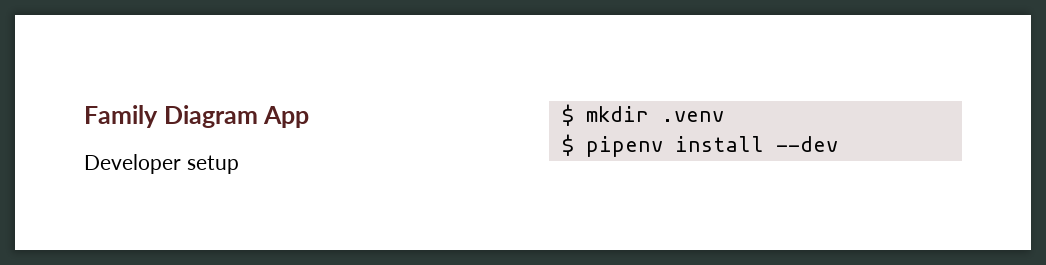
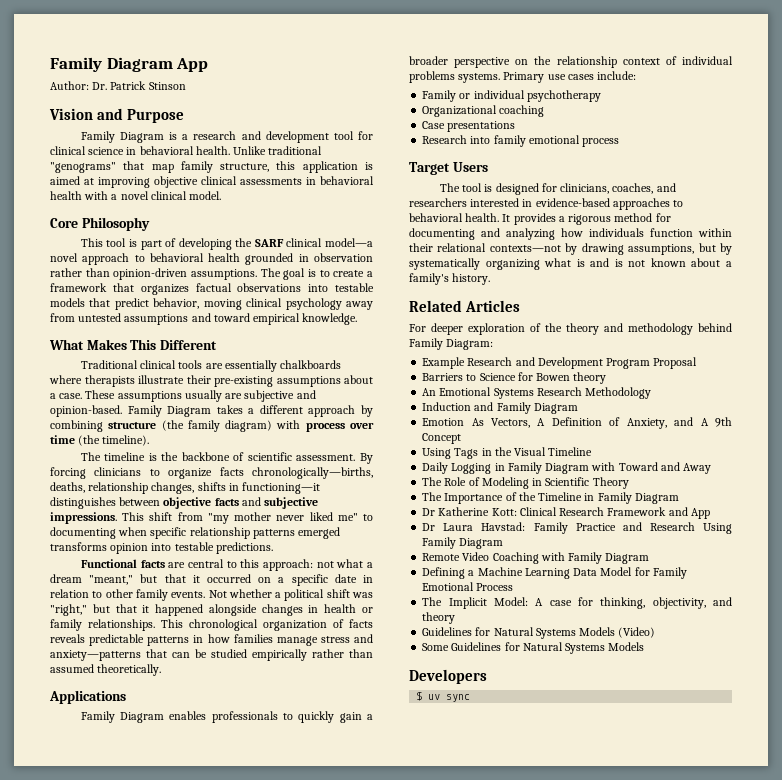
- Developer setup
- $ mkdir .venv
- $ pipenv install --dev
+ Author: Dr. Patrick Stinson
+ Vision and Purpose
+ Family Diagram is a research and development tool for clinical science in behavioral health. Unlike traditional "genograms" that map family structure, this application is aimed at improving objective clinical assessments in behavioral health with a novel clinical model.
+ Core Philosophy
+ This tool is part of developing the SARF clinical model—a novel approach to behavioral health grounded in observation rather than opinion-driven assumptions. The goal is to create a framework that organizes factual observations into testable models that predict behavior, moving clinical psychology away from untested assumptions and toward empirical knowledge.
+ What Makes This Different
+ Traditional clinical tools are essentially chalkboards where therapists illustrate their pre-existing assumptions about a case. These assumptions usually are subjective and opinion-based. Family Diagram takes a different approach by combining structure (the family diagram) with process over time (the timeline).
+ The timeline is the backbone of scientific assessment. By forcing clinicians to organize facts chronologically—births, deaths, relationship changes, shifts in functioning—it distinguishes between objective facts and subjective impressions. This shift from "my mother never liked me" to documenting when specific relationship patterns emerged transforms opinion into testable predictions.
+ Functional facts are central to this approach: not what a dream "meant," but that it occurred on a specific date in relation to other family events. Not whether a political shift was "right," but that it happened alongside changes in health or family relationships. This chronological organization of facts reveals predictable patterns in how families manage stress and anxiety—patterns that can be studied empirically rather than assumed theoretically.
+ Applications
+ Family Diagram enables professionals to quickly gain a broader perspective on the relationship context of individual problems systems. Primary use cases include:
+ Family or individual psychotherapy
+ Organizational coaching
+ Case presentations
+ Research into family emotional process
+ Target Users
+ The tool is designed for clinicians, coaches, and researchers interested in evidence-based approaches to behavioral health. It provides a rigorous method for documenting and analyzing how individuals function within their relational contexts—not by drawing assumptions, but by systematically organizing what is and is not known about a family's history.
+ Related Articles
+ For deeper exploration of the theory and methodology behind Family Diagram:
+ Example Research and Development Program Proposal
+ Barriers to Science for Bowen theory
+ An Emotional Systems Research Methodology
+ Induction and Family Diagram
+ Emotion As Vectors, A Definition of Anxiety, and A 9th Concept
+ Using Tags in the Visual Timeline
+ Daily Logging in Family Diagram with Toward and Away
+ The Role of Modeling in Scientific Theory
+ The Importance of the Timeline in Family Diagram
+ Dr Katherine Kott: Clinical Research Framework and App
+ Dr Laura Havstad: Family Practice and Research Using Family Diagram
+ Remote Video Coaching with Family Diagram
+ Defining a Machine Learning Data Model for Family Emotional Process
+ The Implicit Model: A case for thinking, objectivity, and theory
+ Guidelines for Natural Systems Models (Video)
+ Some Guidelines for Natural Systems Models
+ Developers
+ $ uv sync

